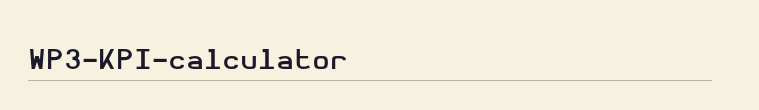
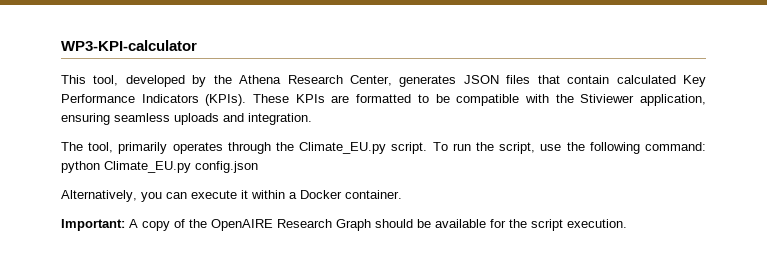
+ This tool, developed by the Athena Research Center, generates JSON files that contain calculated Key Performance Indicators (KPIs). These KPIs are formatted to be compatible with the Stiviewer application, ensuring seamless uploads and integration.
+ The tool, primarily operates through the Climate_EU.py script. To run the script, use the following command: python Climate_EU.py config.json
+ Alternatively, you can execute it within a Docker container.
+ Important: A copy of the OpenAIRE Research Graph should be available for the script execution.

